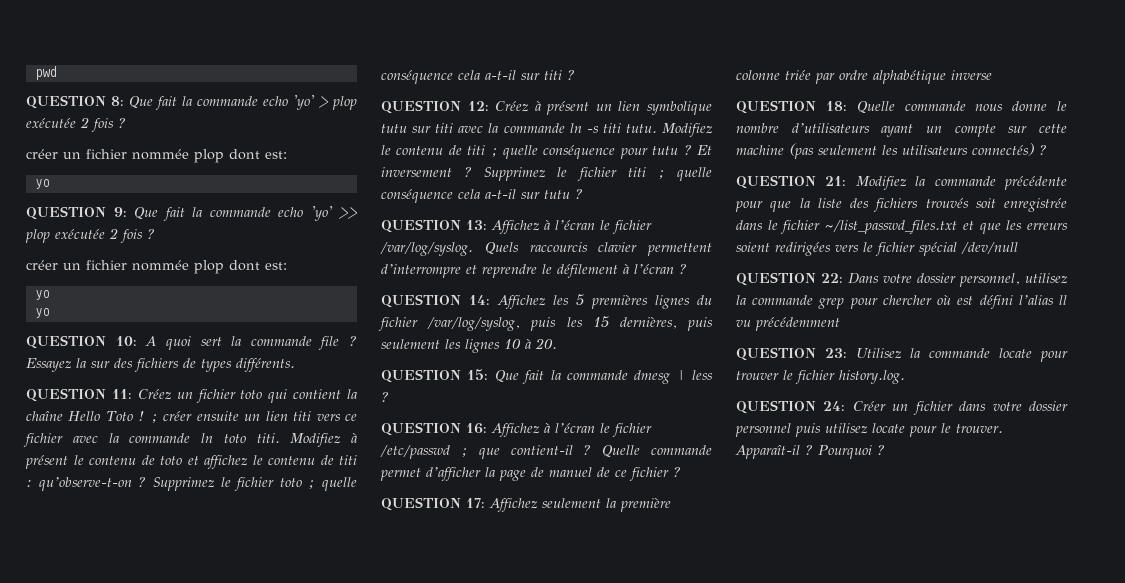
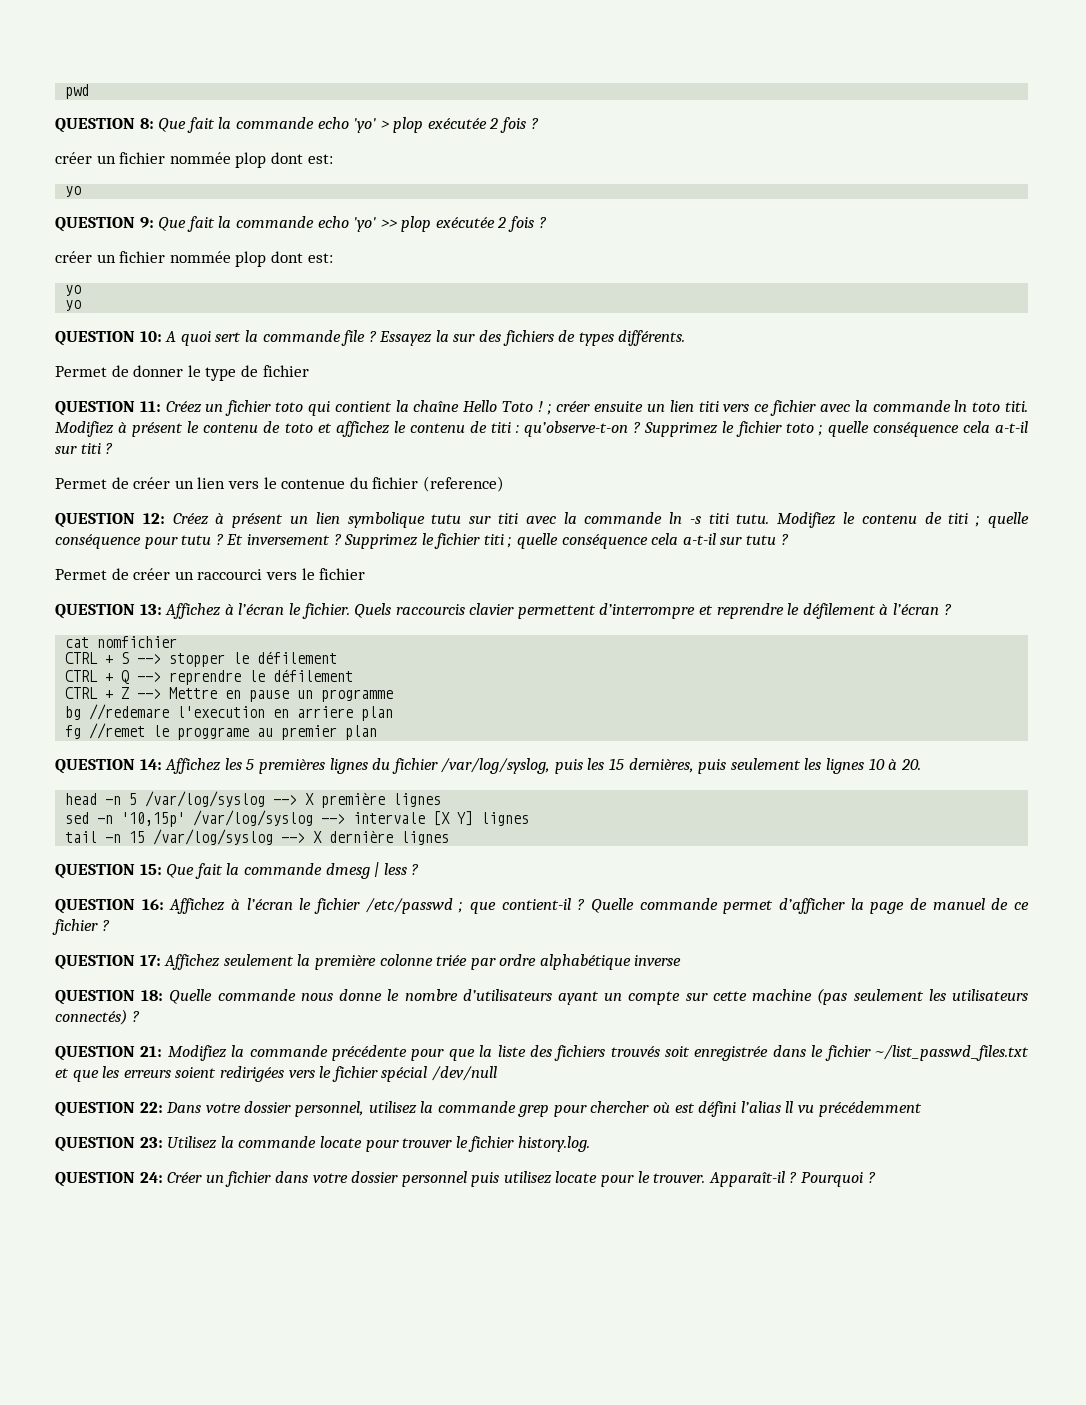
+ Permet de donner le type de fichier
+ Permet de créer un lien vers le contenue du fichier (reference)
+ Permet de créer un raccourci vers le fichier
- QUESTION 13: Affichez à l’écran le fichier /var/log/syslog.
+ QUESTION 13: Affichez à l’écran le fichier.
+ cat nomfichier
+ CTRL + S --> stopper le défilement
+ CTRL + Q --> reprendre le défilement
+ CTRL + Z --> Mettre en pause un programme
+ bg //redemare l'execution en arriere plan
+ fg //remet le proggrame au premier plan
+ head -n 5 /var/log/syslog --> X première lignes
+ sed -n '10,15p' /var/log/syslog --> intervale [X Y] lignes
+ tail -n 15 /var/log/syslog --> X dernière lignes

